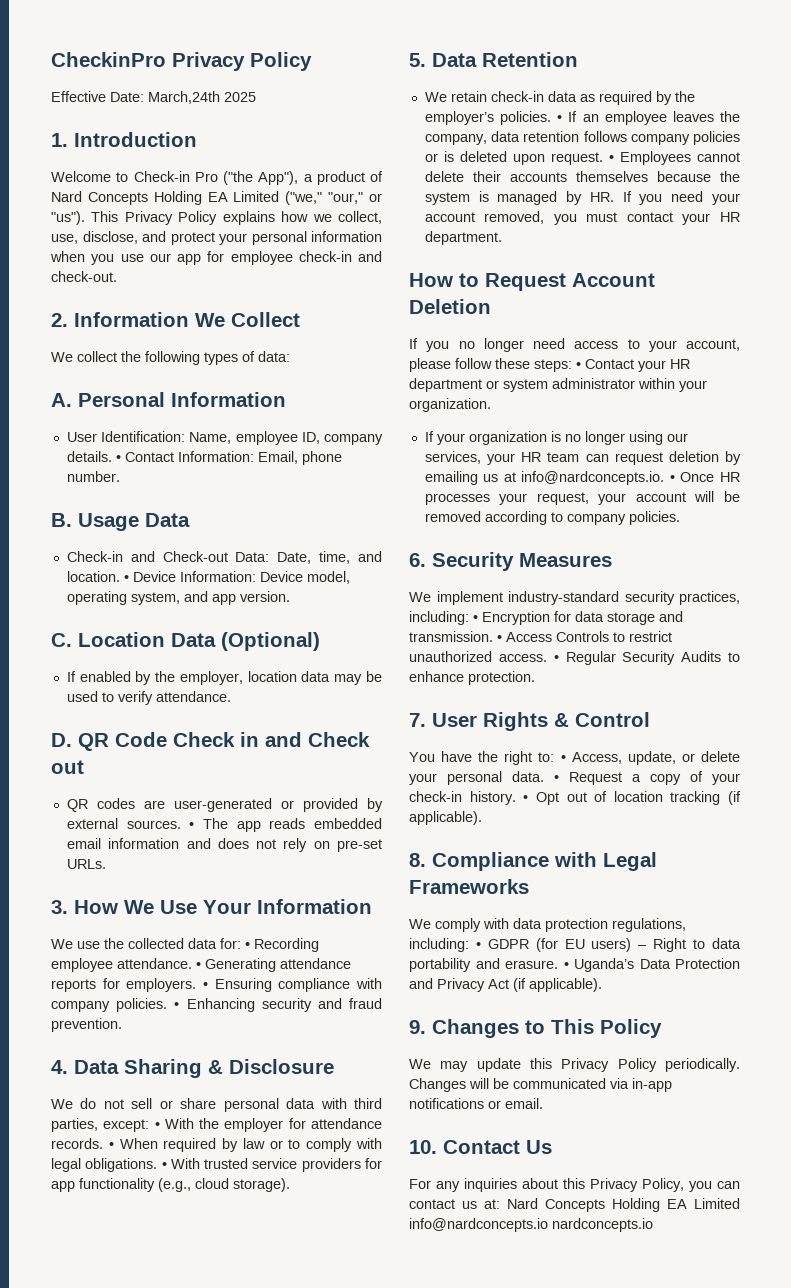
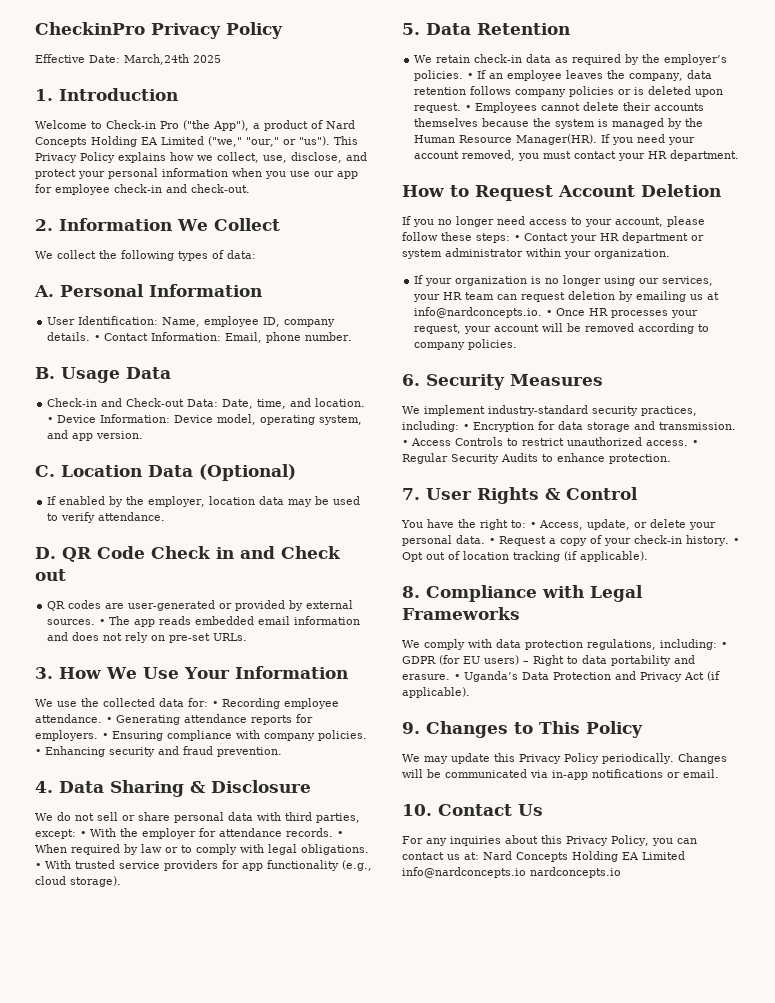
- • Employees cannot delete their accounts themselves because the system is managed by HR. If you need your account removed, you must contact your HR department.
+ • Employees cannot delete their accounts themselves because the system is managed by the Human Resource Manager(HR). If you need your account removed, you must contact your HR department.

